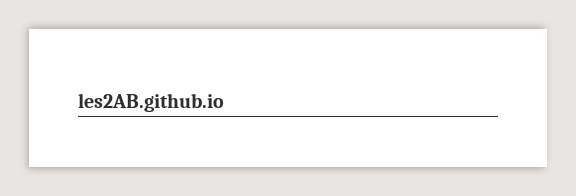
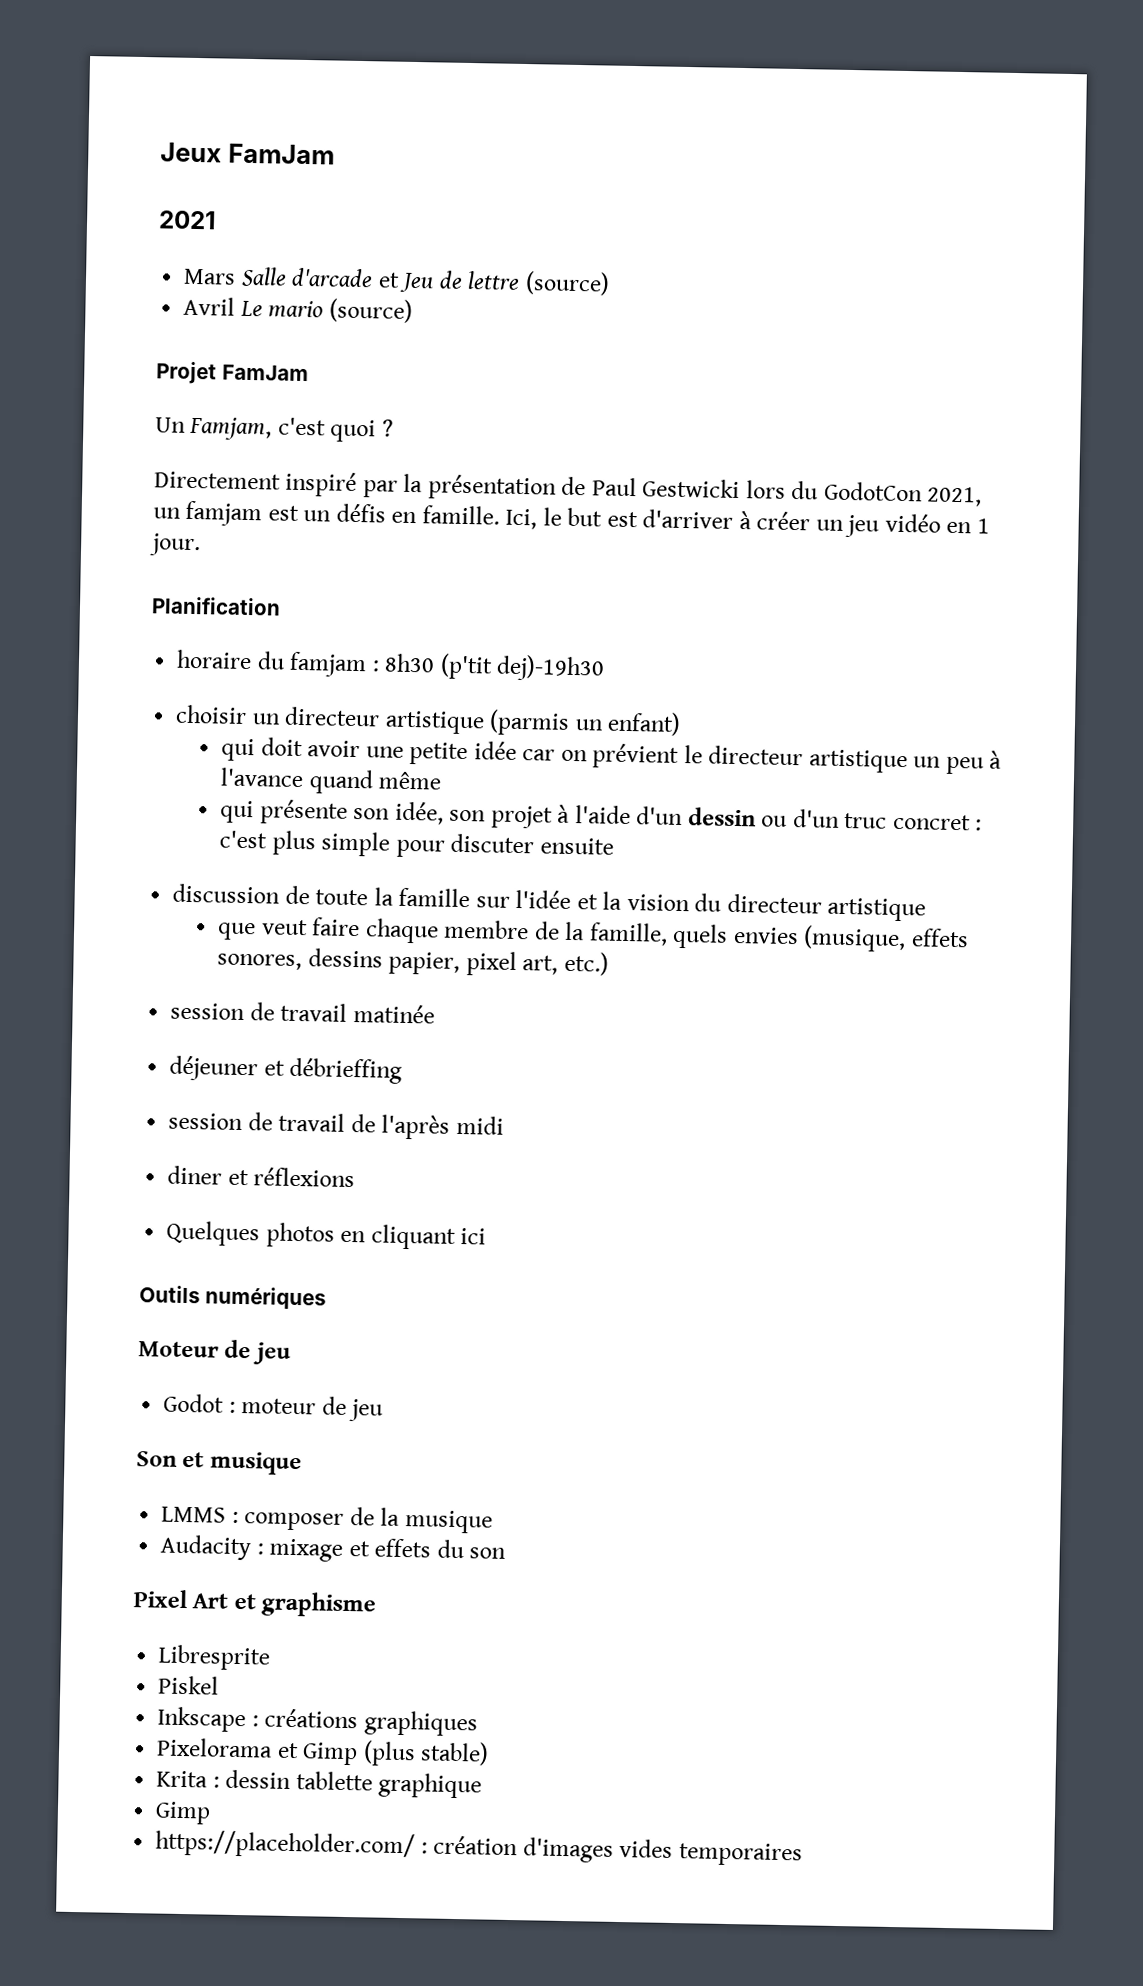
- les2AB.github.io
+ Jeux FamJam
+ 2021
+ Mars Salle d'arcade et Jeu de lettre (source)
+ Avril Le mario (source)
+ Projet FamJam
+ Un Famjam, c'est quoi ?
+ Directement inspiré par la présentation de Paul Gestwicki lors du GodotCon 2021, un famjam est un défis en famille. Ici, le but est d'arriver à créer un jeu vidéo en 1 jour.
+ Planification
+ horaire du famjam : 8h30 (p'tit dej)-19h30
+ choisir un directeur artistique (parmis un enfant)
+ qui doit avoir une petite idée car on prévient le directeur artistique un peu à l'avance quand même
+ qui présente son idée, son projet à l'aide d'un dessin ou d'un truc concret : c'est plus simple pour discuter ensuite
+ discussion de toute la famille sur l'idée et la vision du directeur artistique
+ que veut faire chaque membre de la famille, quels envies (musique, effets sonores, dessins papier, pixel art, etc.)
+ session de travail matinée
+ déjeuner et débrieffing
+ session de travail de l'après midi
+ diner et réflexions
+ Quelques photos en cliquant ici
+ Outils numériques
+ Moteur de jeu
+ Godot : moteur de jeu
+ Son et musique
+ LMMS : composer de la musique
+ Audacity : mixage et effets du son
+ Pixel Art et graphisme
+ Libresprite
+ Piskel
+ Inkscape : créations graphiques
+ Pixelorama et Gimp (plus stable)
+ Krita : dessin tablette graphique
+ Gimp
+ https://placeholder.com/ : création d'images vides temporaires

